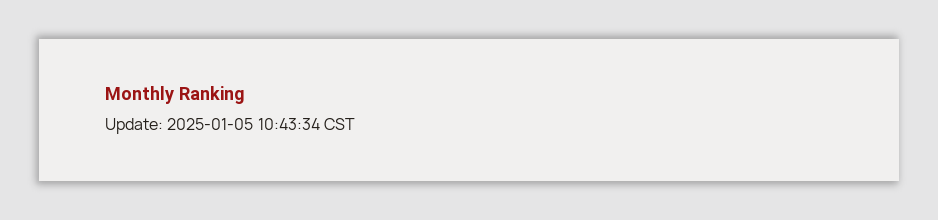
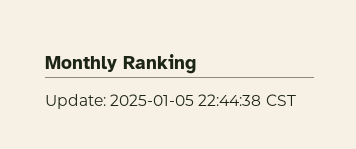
- Update: 2025-01-05 10:43:34 CST
+ Update: 2025-01-05 22:44:38 CST

